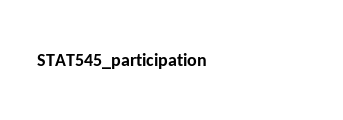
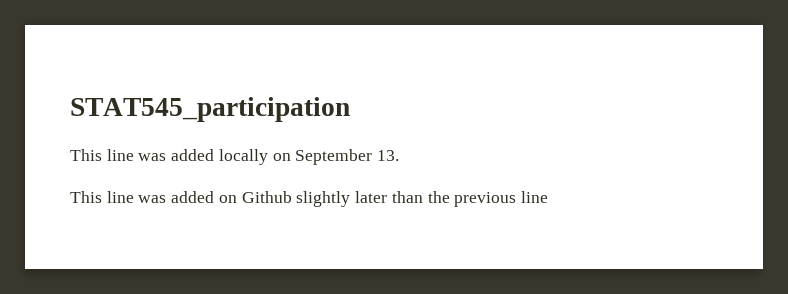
+ This line was added locally on September 13.
+ This line was added on Github slightly later than the previous line

